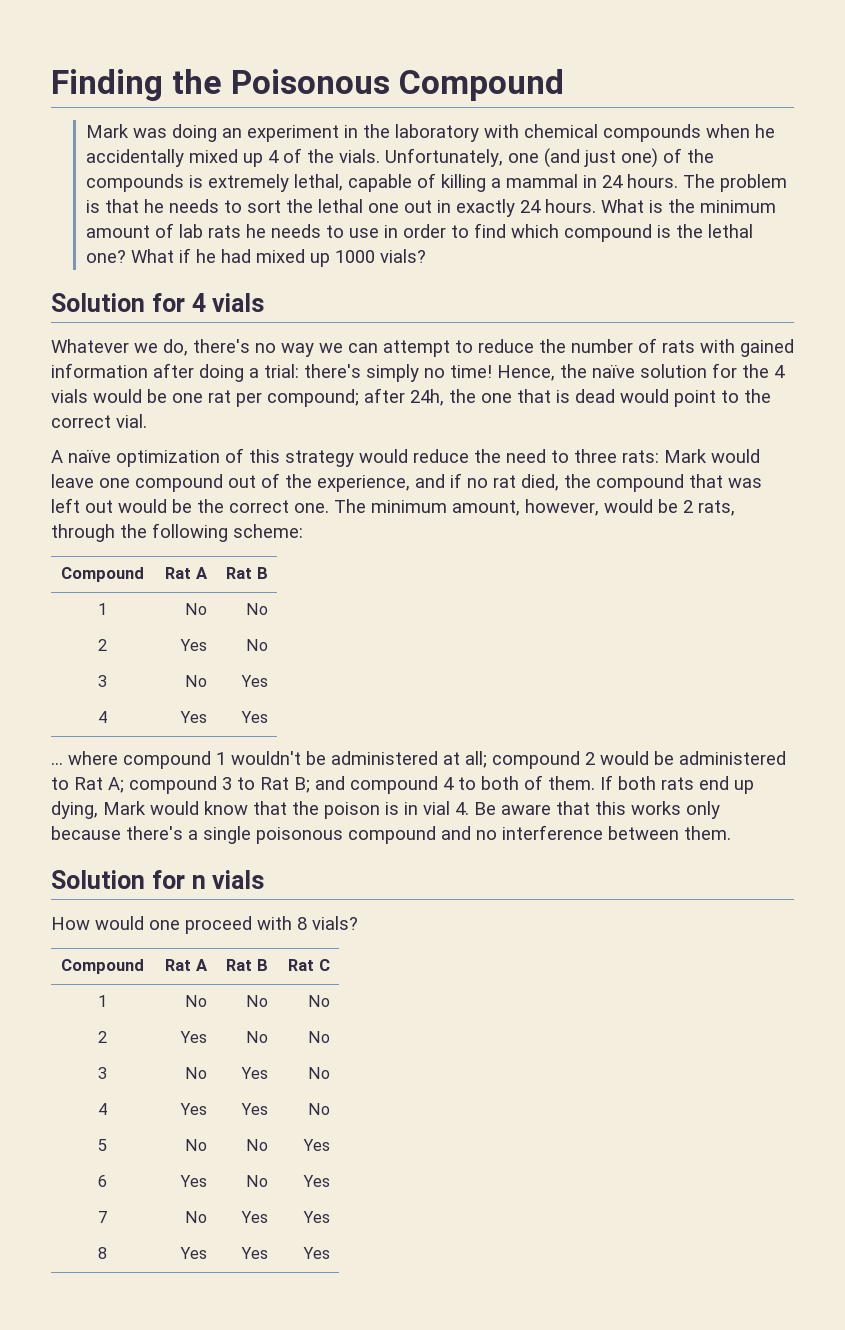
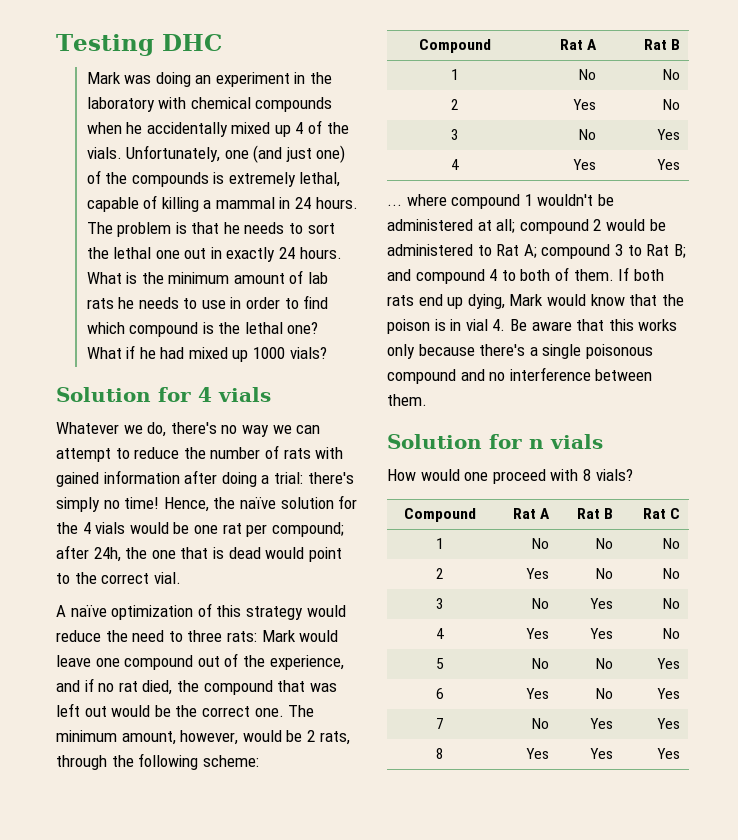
- Finding the Poisonous Compound
+ Testing DHC

